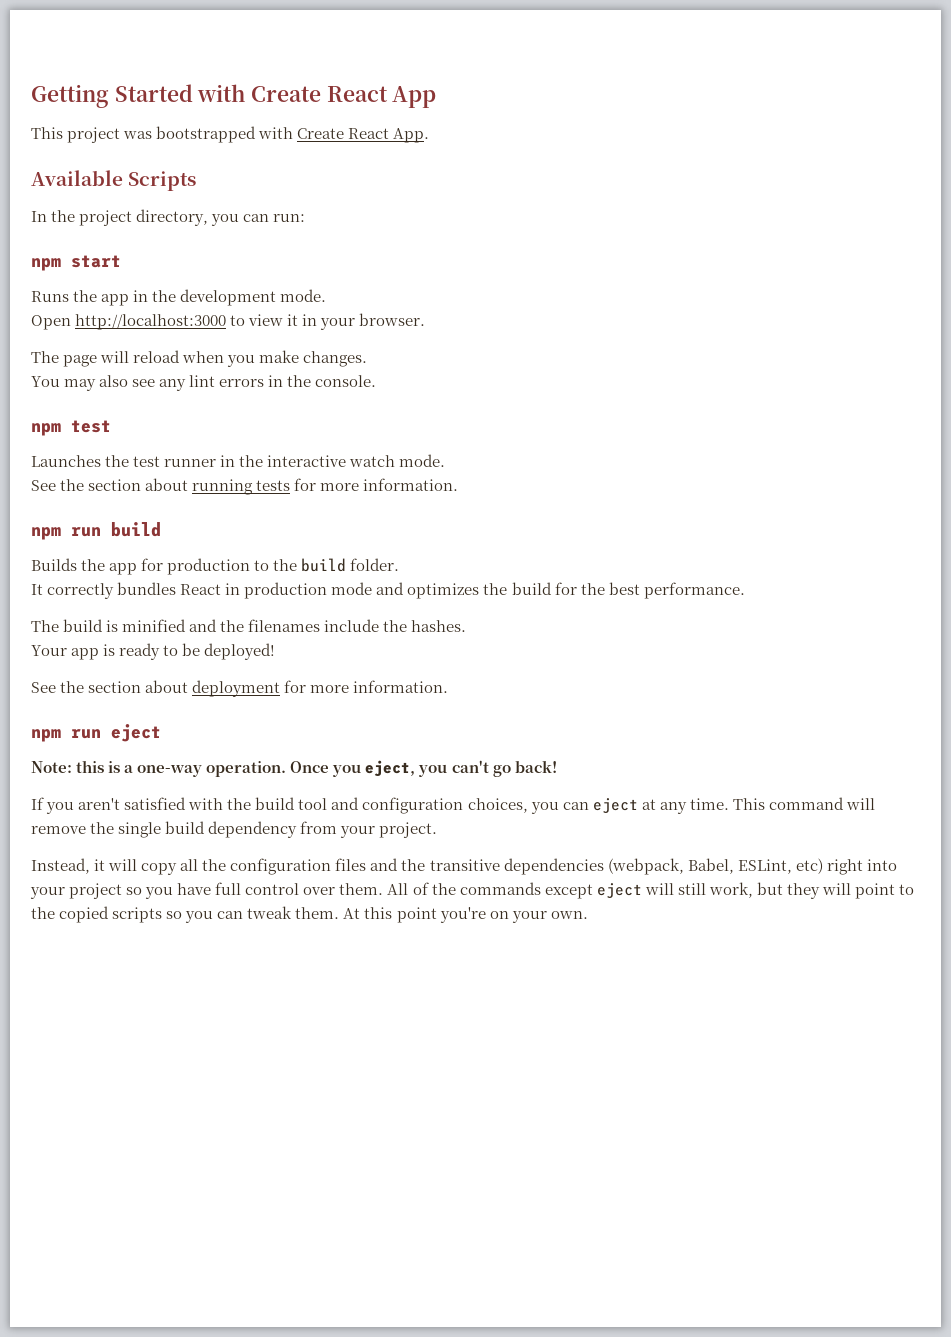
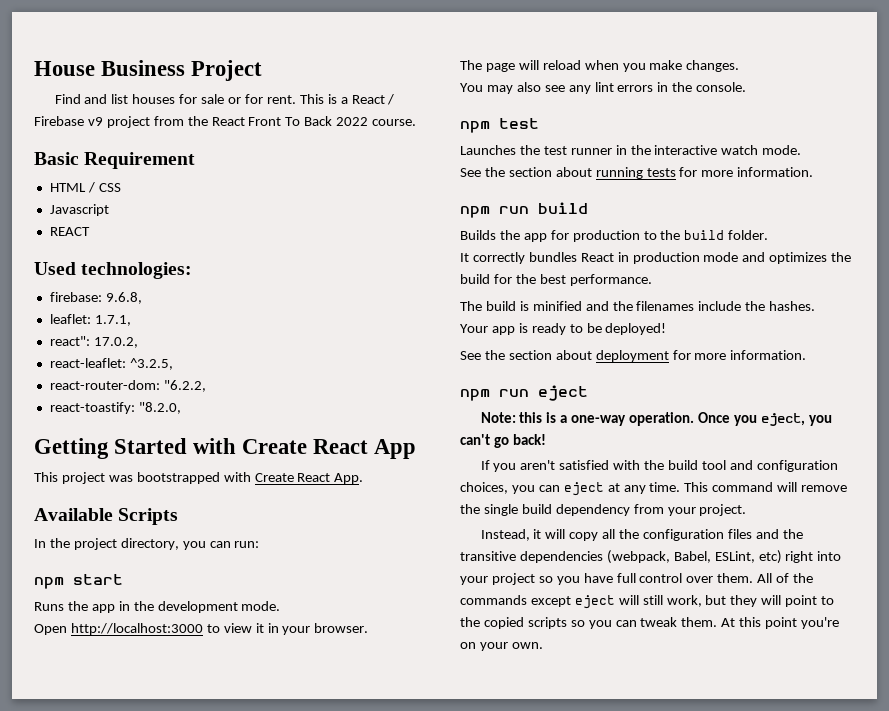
+ House Business Project
+ Find and list houses for sale or for rent. This is a React / Firebase v9 project from the React Front To Back 2022 course.
+ Basic Requirement
+ HTML / CSS
+ Javascript
+ REACT
+ Used technologies:
+ firebase: 9.6.8,
+ leaflet: 1.7.1,
+ react": 17.0.2,
+ react-leaflet: ^3.2.5,
+ react-router-dom: "6.2.2,
+ react-toastify: "8.2.0,

